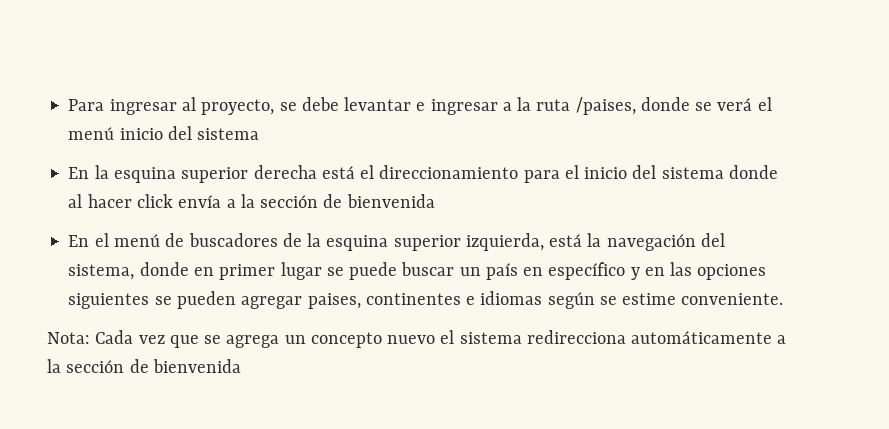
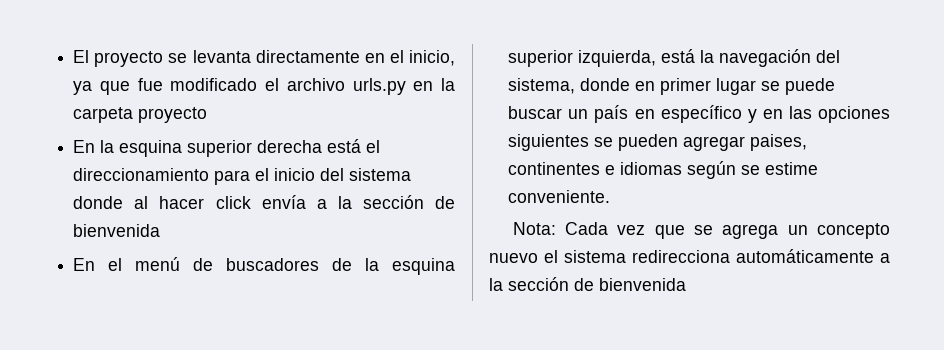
- Para ingresar al proyecto, se debe levantar e ingresar a la ruta /paises, donde se verá el menú inicio del sistema
+ El proyecto se levanta directamente en el inicio, ya que fue modificado el archivo urls.py en la carpeta proyecto

